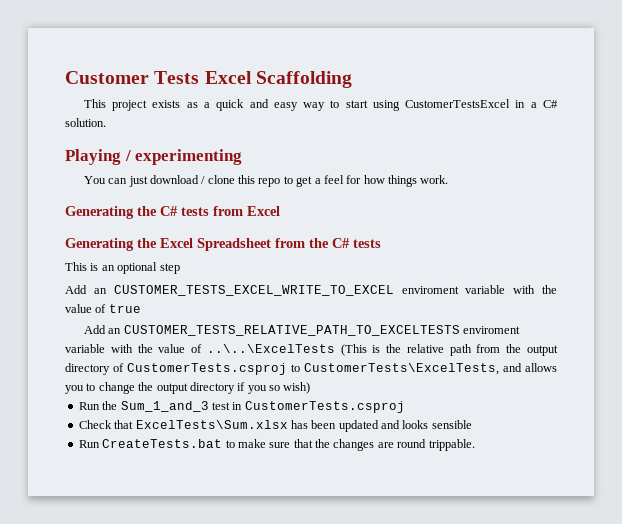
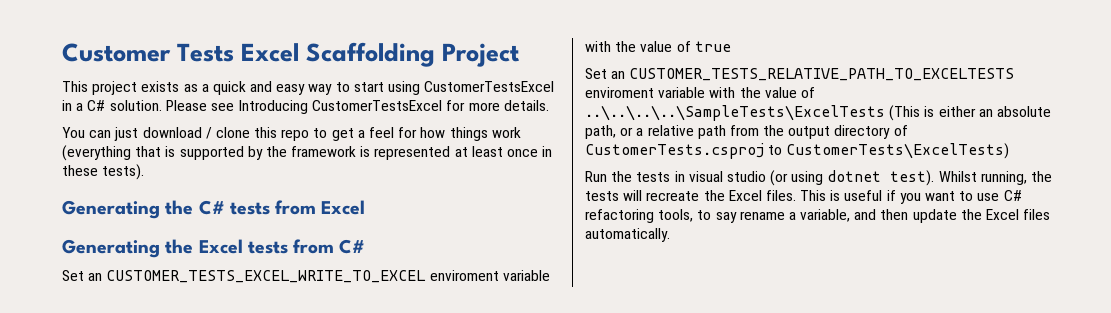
- Customer Tests Excel Scaffolding
+ Customer Tests Excel Scaffolding Project
- This project exists as a quick and easy way to start using CustomerTestsExcel in a C# solution.
- Playing / experimenting
+ This project exists as a quick and easy way to start using CustomerTestsExcel in a C# solution. Please see Introducing CustomerTestsExcel for more details.
- You can just download / clone this repo to get a feel for how things work.
+ You can just download / clone this repo to get a feel for how things work (everything that is supported by the framework is represented at least once in these tests).
- Generating the Excel Spreadsheet from the C# tests
- This is an optional step
- Add an CUSTOMER_TESTS_EXCEL_WRITE_TO_EXCEL enviroment variable with the value of true
+ Generating the Excel tests from C#
+ Set an CUSTOMER_TESTS_EXCEL_WRITE_TO_EXCEL enviroment variable with the value of true
- Add an CUSTOMER_TESTS_RELATIVE_PATH_TO_EXCELTESTS enviroment variable with the value of ..\..\ExcelTests (This is the relative path from the output directory of CustomerTests.csproj to CustomerTests\ExcelTests, and allows you to change the output directory if you so wish)
- Run the Sum_1_and_3 test in CustomerTests.csproj
- Check that ExcelTests\Sum.xlsx has been updated and looks sensible
- Run CreateTests.bat to make sure that the changes are round trippable.
+ Set an CUSTOMER_TESTS_RELATIVE_PATH_TO_EXCELTESTS enviroment variable with the value of ..\..\..\..\SampleTests\ExcelTests (This is either an absolute path, or a relative path from the output directory of CustomerTests.csproj to CustomerTests\ExcelTests)
+ Run the tests in visual studio (or using dotnet test). Whilst running, the tests will recreate the Excel files. This is useful if you want to use C# refactoring tools, to say rename a variable, and then update the Excel files automatically.

